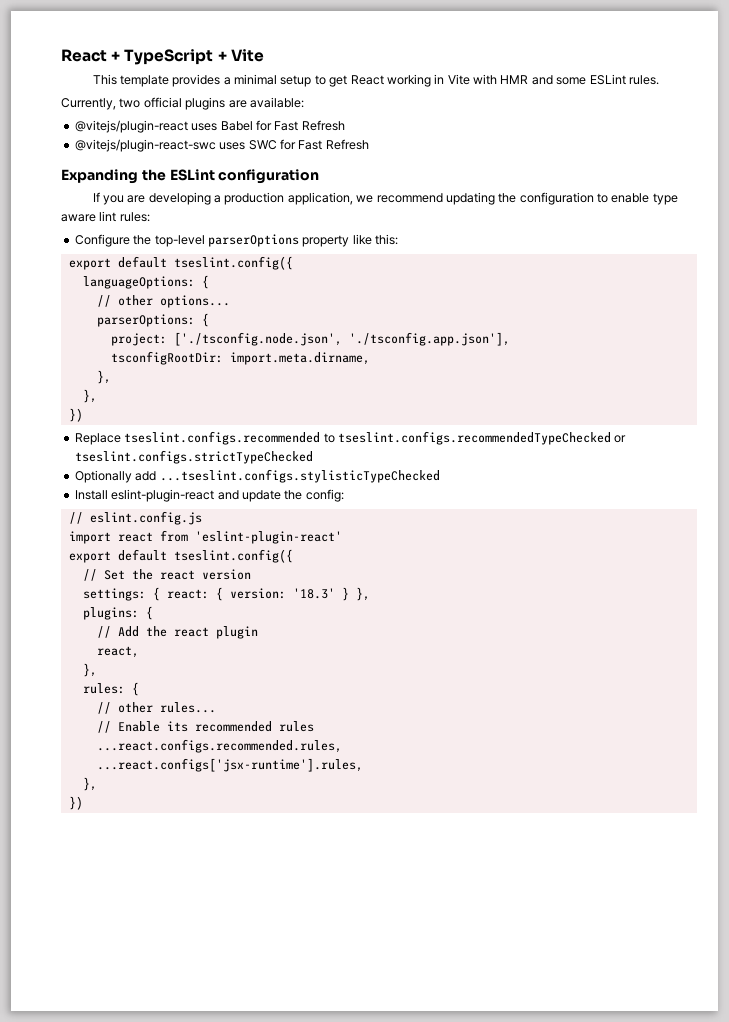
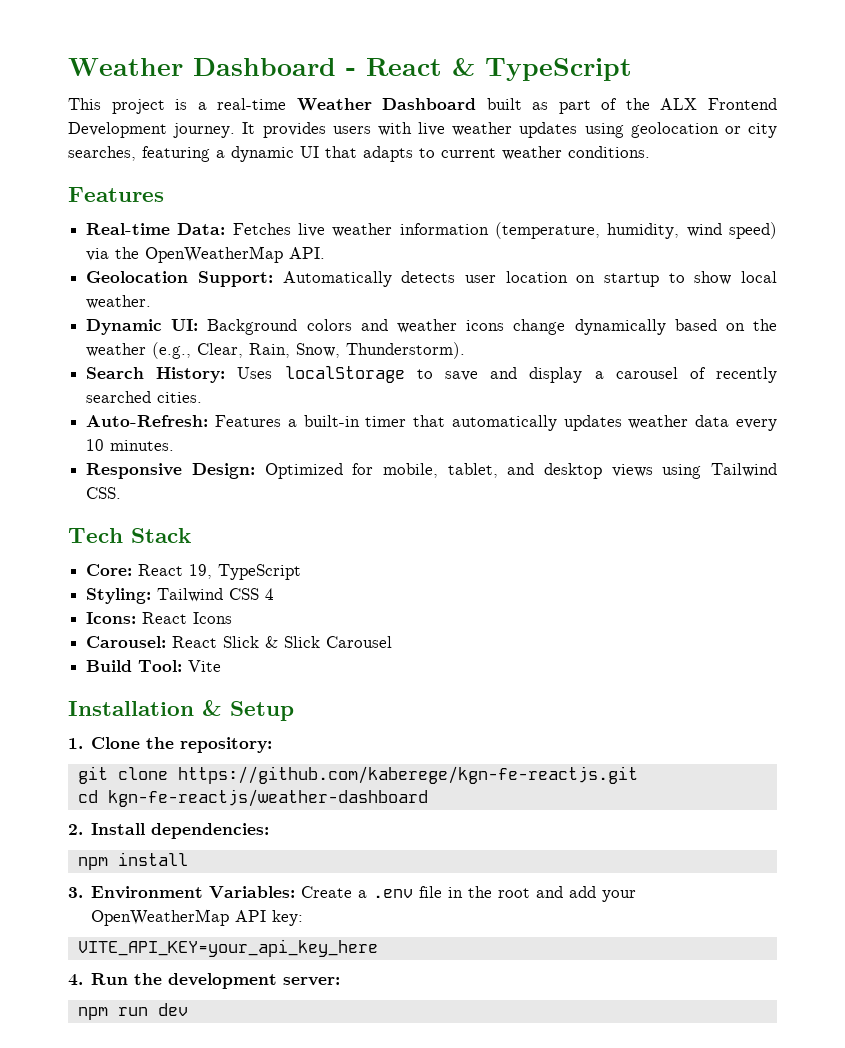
- React + TypeScript + Vite
- This template provides a minimal setup to get React working in Vite with HMR and some ESLint rules.
- Currently, two official plugins are available:
- @vitejs/plugin-react uses Babel for Fast Refresh
- @vitejs/plugin-react-swc uses SWC for Fast Refresh
- Expanding the ESLint configuration
- If you are developing a production application, we recommend updating the configuration to enable type aware lint rules:
- Configure the top-level parserOptions property like this:
- export default tseslint.config({
- languageOptions: {
- // other options...
- parserOptions: {
- project: ['./tsconfig.node.json', './tsconfig.app.json'],
- tsconfigRootDir: import.meta.dirname,
- },
- },
- })
- Replace tseslint.configs.recommended to tseslint.configs.recommendedTypeChecked or tseslint.configs.strictTypeChecked
- Optionally add ...tseslint.configs.stylisticTypeChecked
- Install eslint-plugin-react and update the config:
- // eslint.config.js
- import react from 'eslint-plugin-react'
- export default tseslint.config({
- // Set the react version
- settings: { react: { version: '18.3' } },
- plugins: {
- // Add the react plugin
- react,
- },
- rules: {
- // other rules...
- // Enable its recommended rules
- ...react.configs.recommended.rules,
- ...react.configs['jsx-runtime'].rules,
- },
- })
+ Weather Dashboard - React & TypeScript
+ This project is a real-time Weather Dashboard built as part of the ALX Frontend Development journey. It provides users with live weather updates using geolocation or city searches, featuring a dynamic UI that adapts to current weather conditions.
+ Features
+ Real-time Data: Fetches live weather information (temperature, humidity, wind speed) via the OpenWeatherMap API.
+ Geolocation Support: Automatically detects user location on startup to show local weather.
+ Dynamic UI: Background colors and weather icons change dynamically based on the weather (e.g., Clear, Rain, Snow, Thunderstorm).
+ Search History: Uses localStorage to save and display a carousel of recently searched cities.
+ Auto-Refresh: Features a built-in timer that automatically updates weather data every 10 minutes.
+ Responsive Design: Optimized for mobile, tablet, and desktop views using Tailwind CSS.
+ Tech Stack
+ Core: React 19, TypeScript
+ Styling: Tailwind CSS 4
+ Icons: React Icons
+ Carousel: React Slick & Slick Carousel
+ Build Tool: Vite
+ Installation & Setup
+ 1. Clone the repository:
+ git clone https://github.com/kaberege/kgn-fe-reactjs.git
+ cd kgn-fe-reactjs/weather-dashboard
+ 2. Install dependencies:
+ npm install
+ 3. Environment Variables: Create a .env file in the root and add your OpenWeatherMap API key:
+ VITE_API_KEY=your_api_key_here
+ 4. Run the development server:
+ npm run dev

